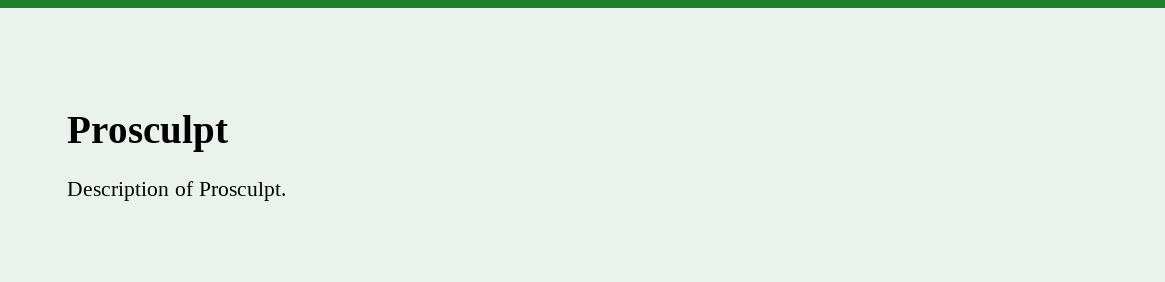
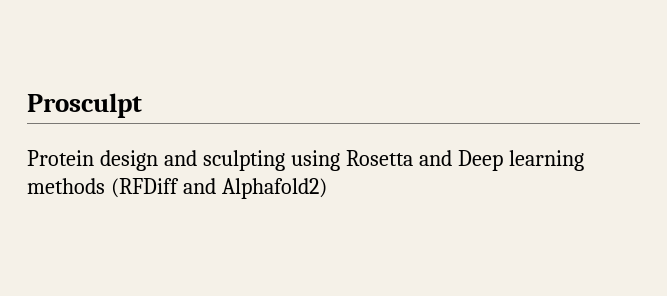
- Description of Prosculpt.
+ Protein design and sculpting using Rosetta and Deep learning methods (RFDiff and Alphafold2)

